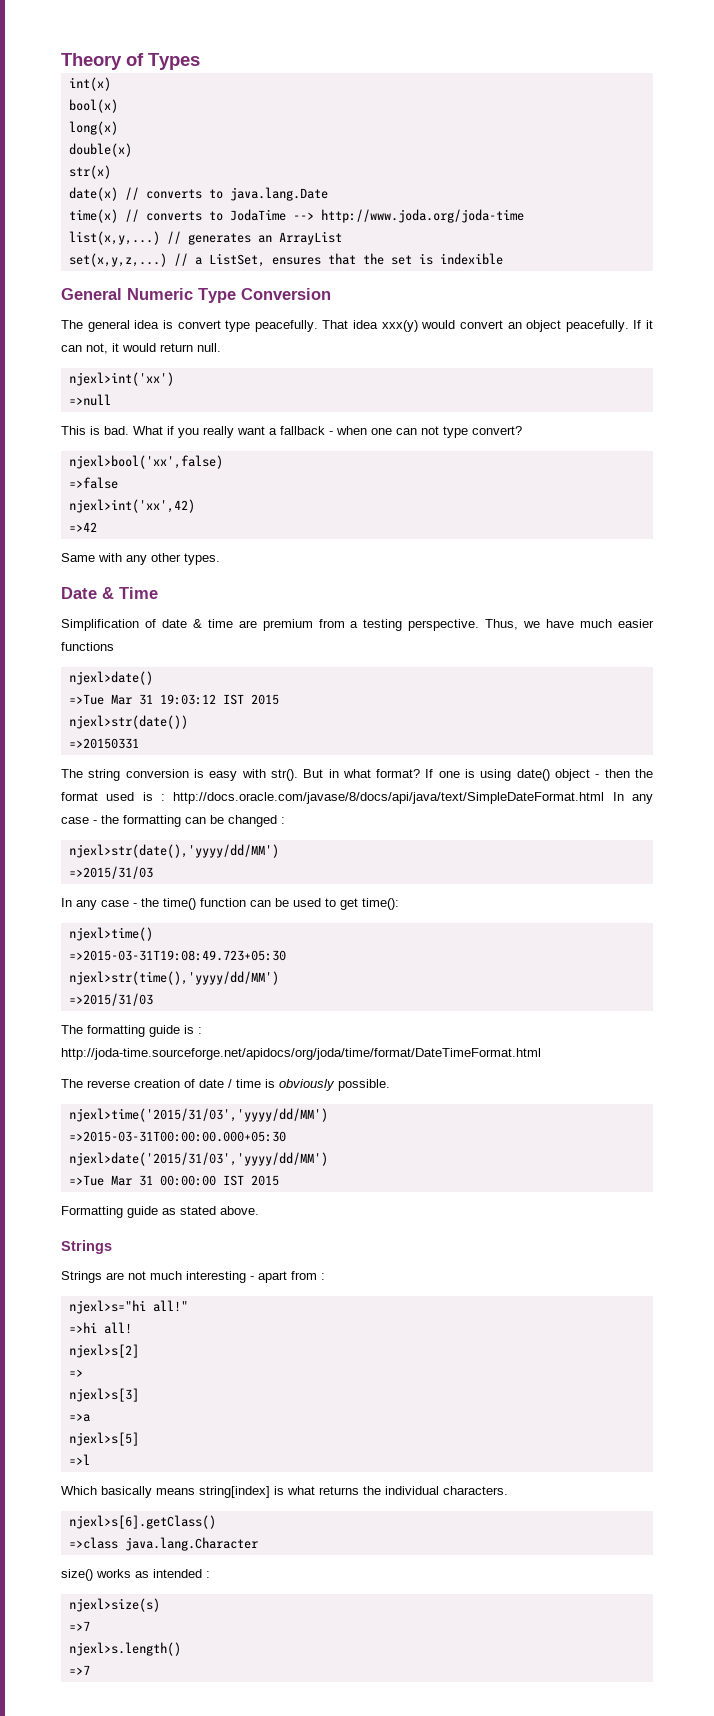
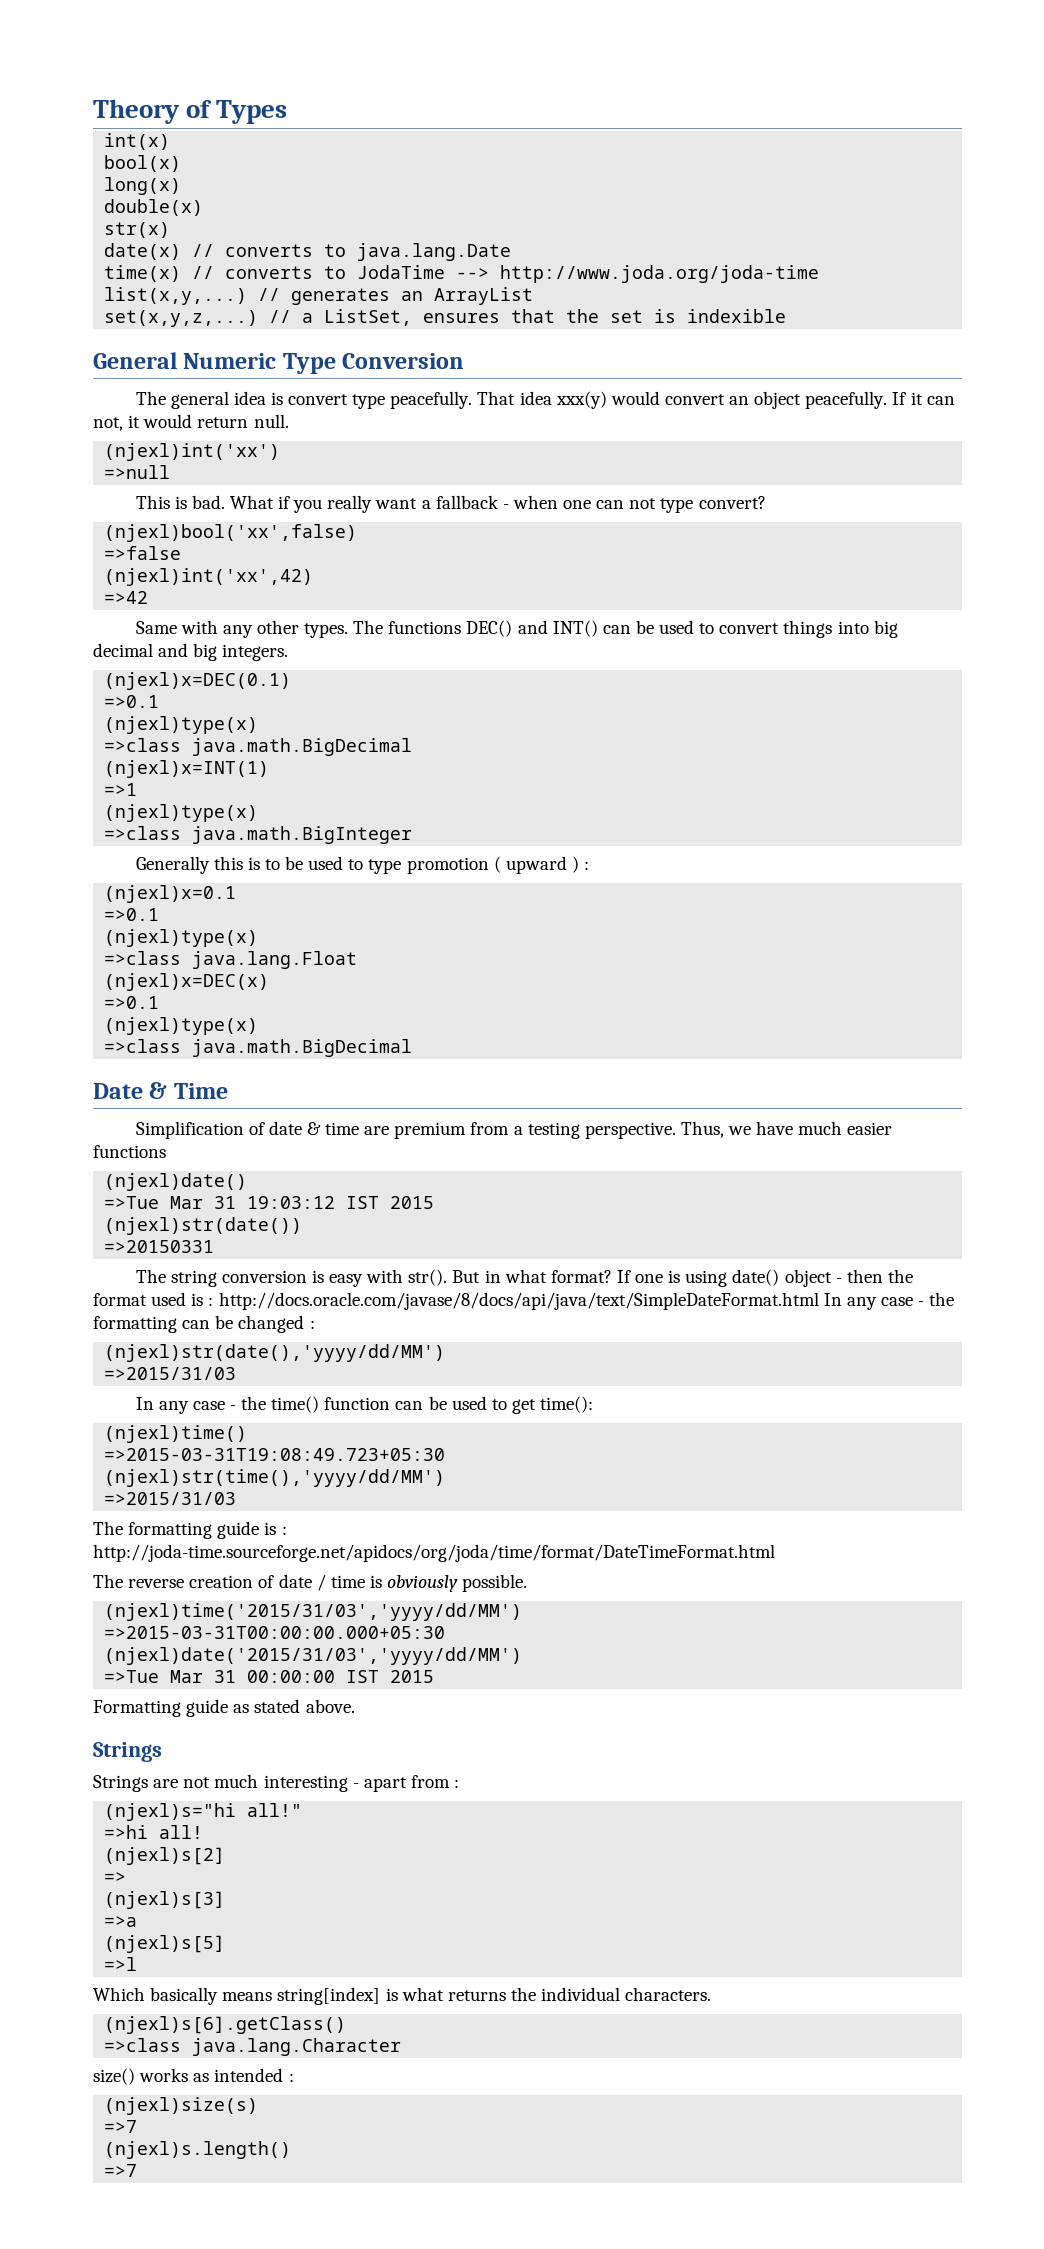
- njexl>int('xx')
+ (njexl)int('xx')
- njexl>bool('xx',false)
+ (njexl)bool('xx',false)
- njexl>int('xx',42)
+ (njexl)int('xx',42)
+ The functions DEC() and INT() can be used to convert things into big decimal and big integers.
+ (njexl)x=DEC(0.1)
+ =>0.1
+ (njexl)type(x)
+ =>class java.math.BigDecimal
+ (njexl)x=INT(1)
+ =>1
+ (njexl)type(x)
+ =>class java.math.BigInteger
+ Generally this is to be used to type promotion ( upward ) :
+ (njexl)x=0.1
+ =>0.1
+ (njexl)type(x)
+ =>class java.lang.Float
+ (njexl)x=DEC(x)
+ =>0.1
+ (njexl)type(x)
+ =>class java.math.BigDecimal
- njexl>date()
+ (njexl)date()
- njexl>str(date())
+ (njexl)str(date())
- njexl>str(date(),'yyyy/dd/MM')
+ (njexl)str(date(),'yyyy/dd/MM')
- njexl>time()
+ (njexl)time()
- njexl>str(time(),'yyyy/dd/MM')
+ (njexl)str(time(),'yyyy/dd/MM')
- njexl>time('2015/31/03','yyyy/dd/MM')
+ (njexl)time('2015/31/03','yyyy/dd/MM')
- njexl>date('2015/31/03','yyyy/dd/MM')
+ (njexl)date('2015/31/03','yyyy/dd/MM')
- njexl>s="hi all!"
+ (njexl)s="hi all!"
- njexl>s[2]
+ (njexl)s[2]
- njexl>s[3]
+ (njexl)s[3]
- njexl>s[5]
+ (njexl)s[5]
- njexl>s[6].getClass()
+ (njexl)s[6].getClass()
- njexl>size(s)
+ (njexl)size(s)
- njexl>s.length()
+ (njexl)s.length()

